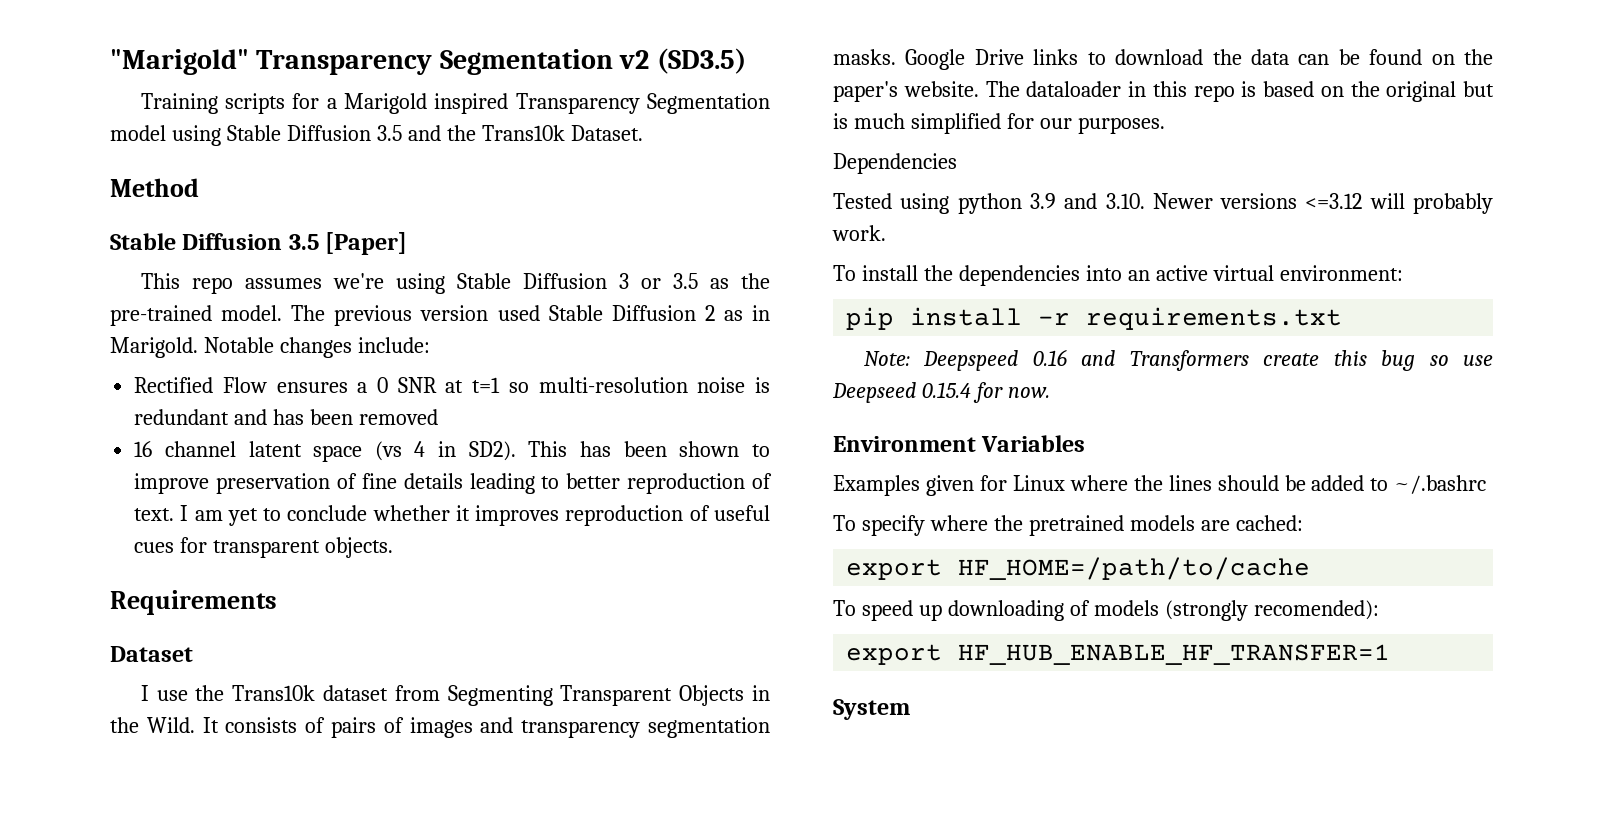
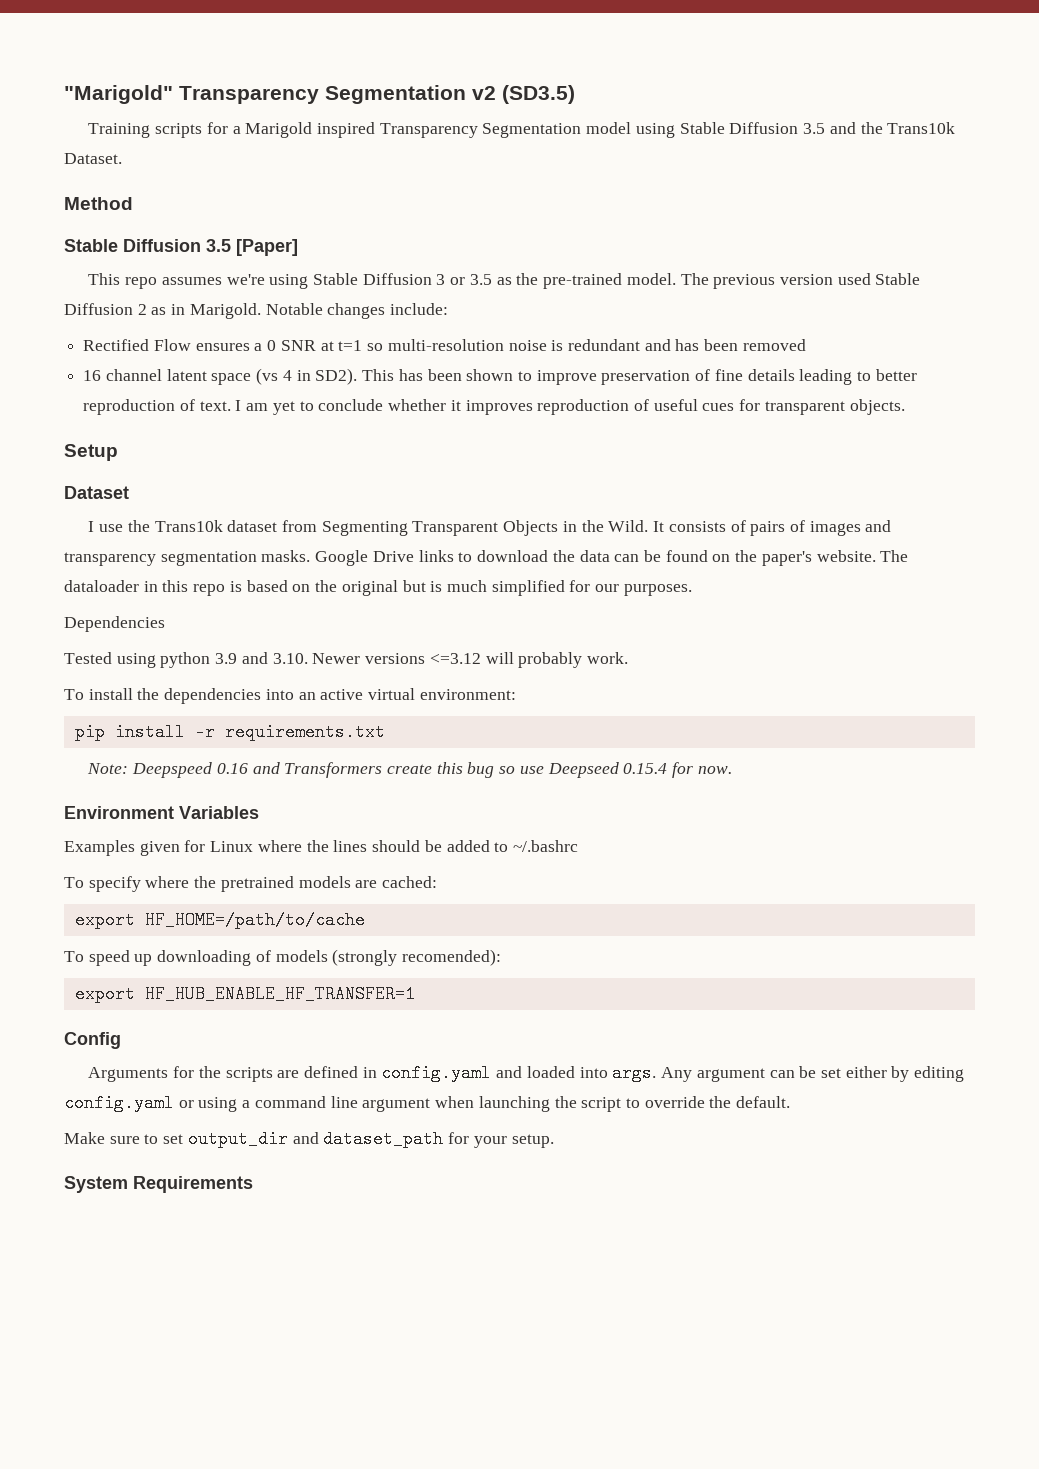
- Requirements
+ Setup
+ Config
+ Arguments for the scripts are defined in config.yaml and loaded into args. Any argument can be set either by editing config.yaml or using a command line argument when launching the script to override the default.
+ Make sure to set output_dir and dataset_path for your setup.
- System
+ System Requirements

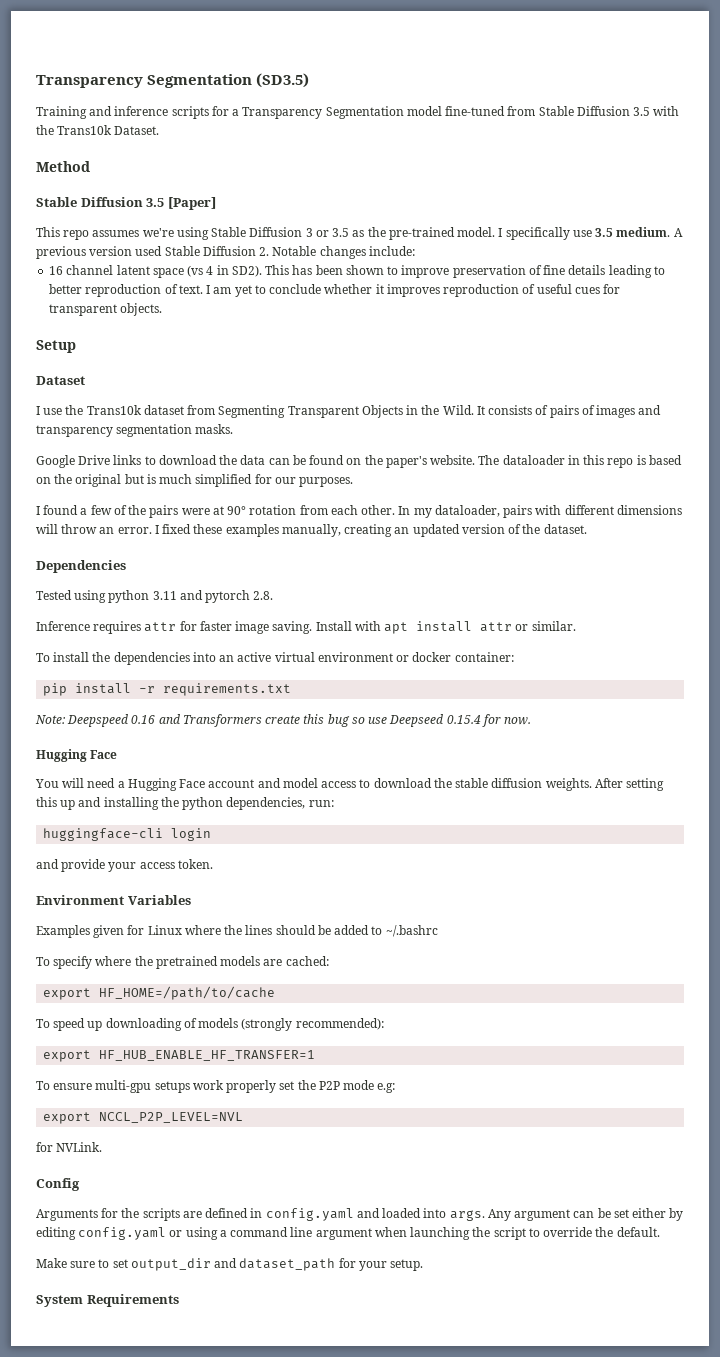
- "Marigold" Transparency Segmentation v2 (SD3.5)
+ Transparency Segmentation (SD3.5)
- Training scripts for a Marigold inspired Transparency Segmentation model using Stable Diffusion 3.5 and the Trans10k Dataset.
+ Training and inference scripts for a Transparency Segmentation model fine-tuned from Stable Diffusion 3.5 with the Trans10k Dataset.
- The previous version used Stable Diffusion 2 as in Marigold. Notable changes include:
+ I specifically use 3.5 medium. A previous version used Stable Diffusion 2. Notable changes include:
- Rectified Flow ensures a 0 SNR at t=1 so multi-resolution noise is redundant and has been removed
- It consists of pairs of images and transparency segmentation masks. Google Drive links to download the data can be found on the paper's website.
+ It consists of pairs of images and transparency segmentation masks.
+ Google Drive links to download the data can be found on the paper's website.
+ I found a few of the pairs were at 90° rotation from each other. In my dataloader, pairs with different dimensions will throw an error. I fixed these examples manually, creating an updated version of the dataset.
  Dependencies
- Tested using python 3.9 and 3.10. Newer versions <=3.12 will probably work.
+ Tested using python 3.11 and pytorch 2.8.
+ Inference requires attr for faster image saving. Install with apt install attr or similar.
- To install the dependencies into an active virtual environment:
+ To install the dependencies into an active virtual environment or docker container:
  Note: Deepspeed 0.16 and Transformers create this bug so use Deepseed 0.15.4 for now.
+ Hugging Face
+ You will need a Hugging Face account and model access to download the stable diffusion weights. After setting this up and installing the python dependencies, run:
+ huggingface-cli login
+ and provide your access token.
- To speed up downloading of models (strongly recomended):
+ To speed up downloading of models (strongly recommended):
+ To ensure multi-gpu setups work properly set the P2P mode e.g:
+ export NCCL_P2P_LEVEL=NVL
+ for NVLink.

